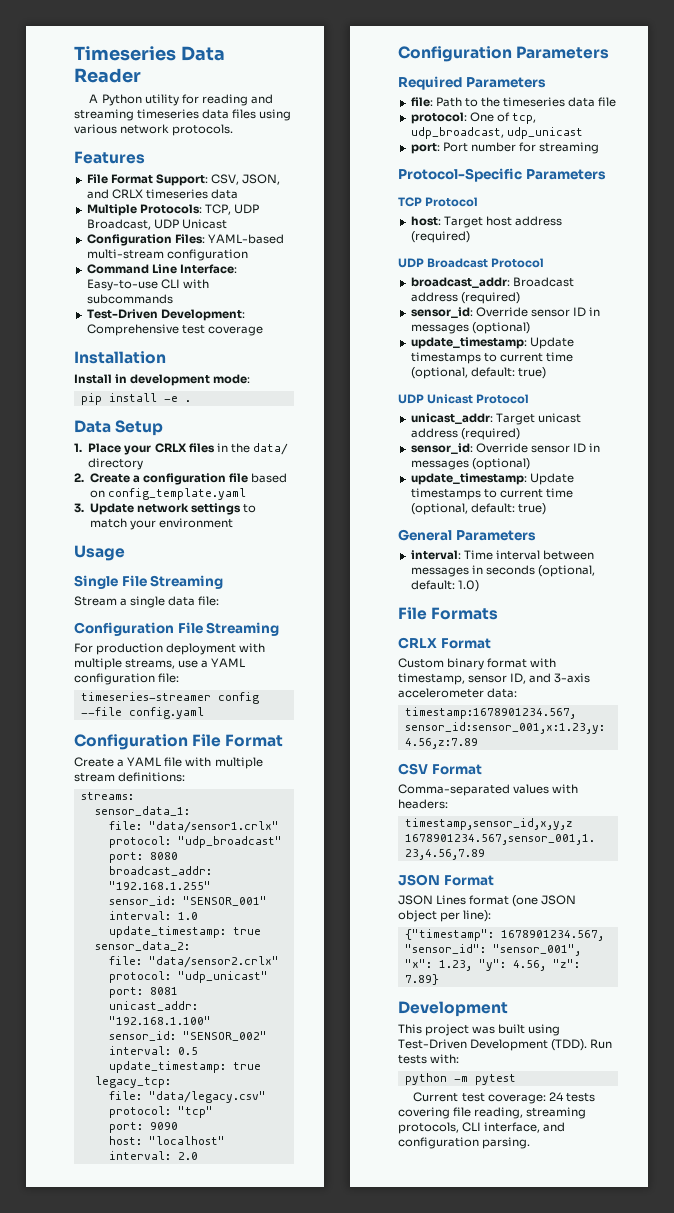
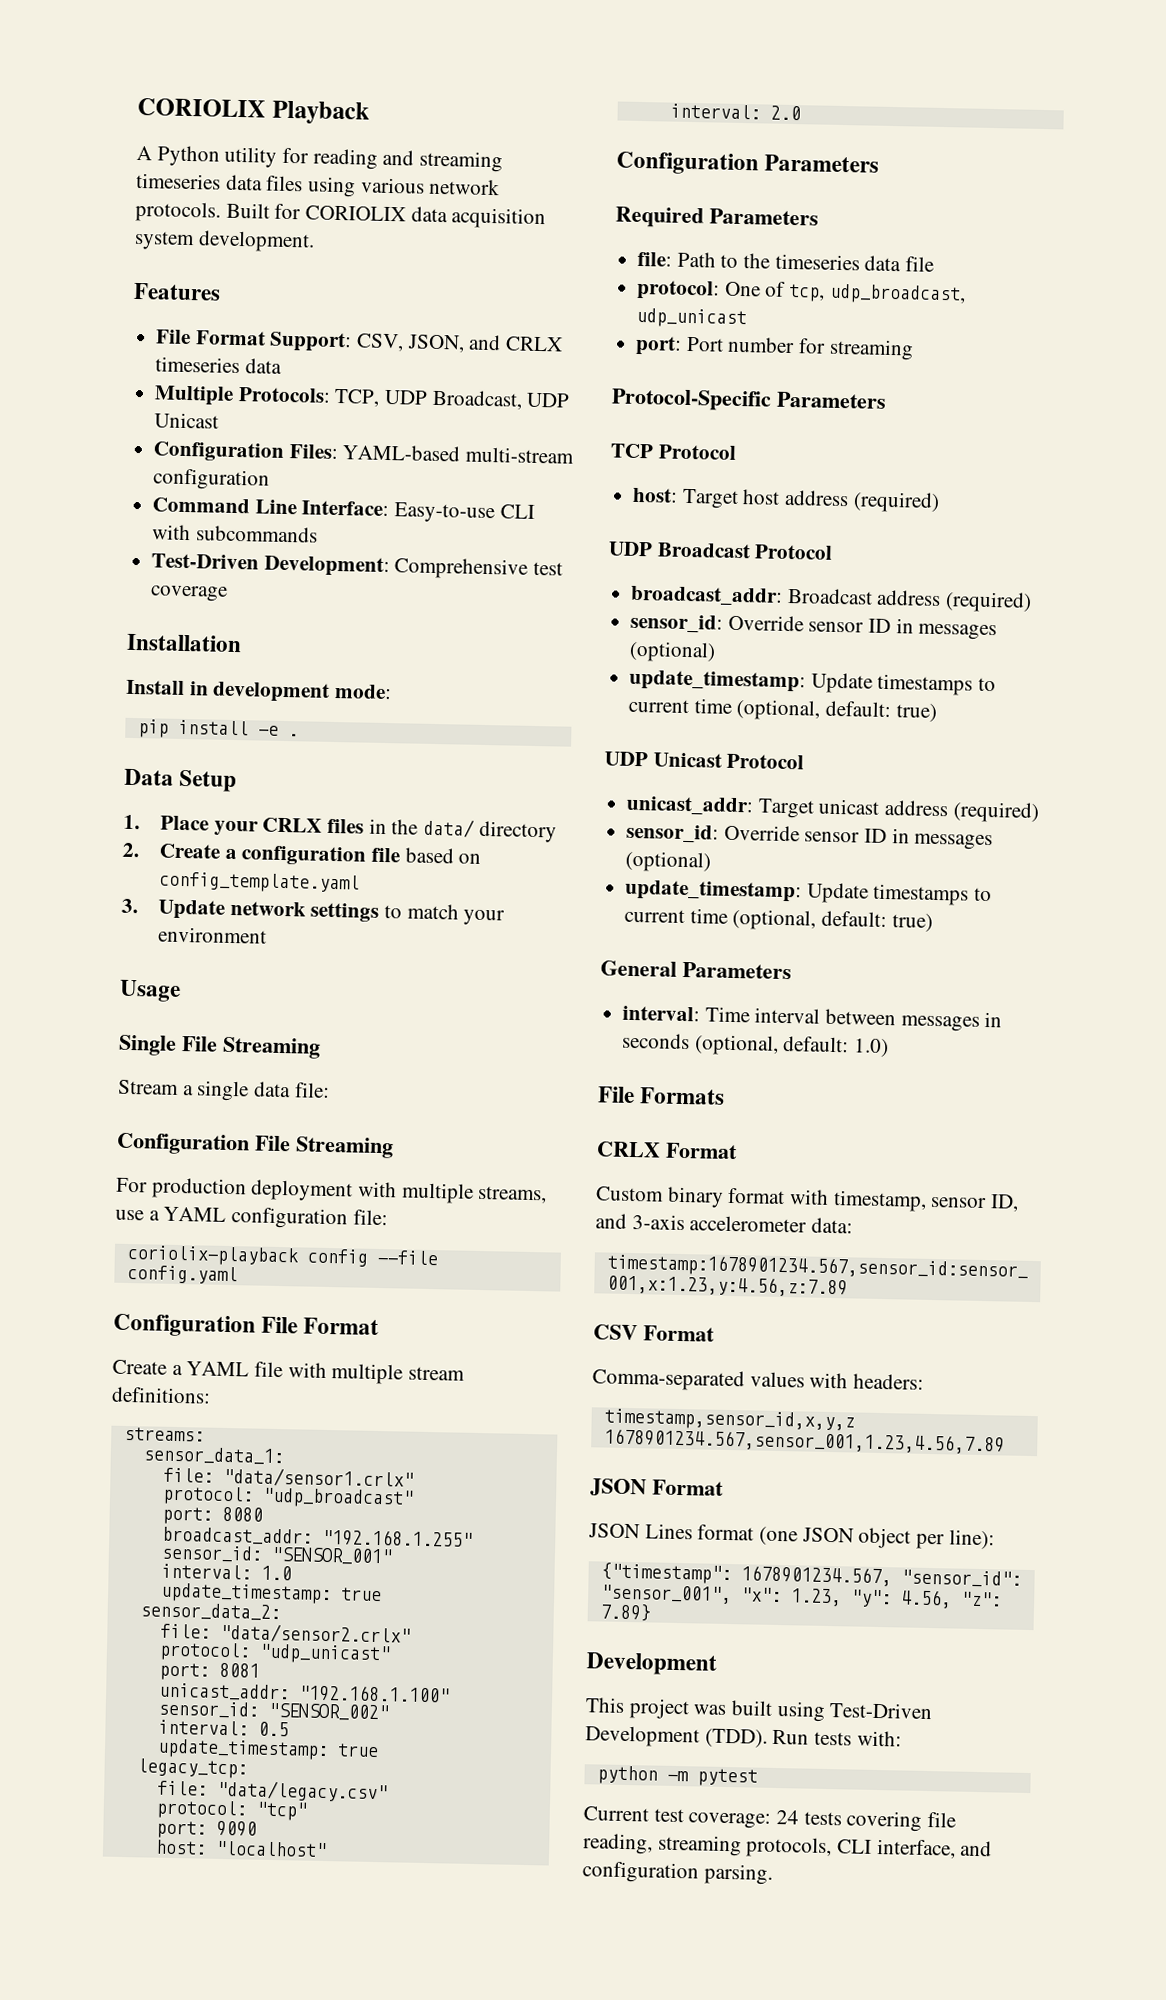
- Timeseries Data Reader
+ CORIOLIX Playback
+ Built for CORIOLIX data acquisition system development.
- timeseries-streamer config --file config.yaml
+ coriolix-playback config --file config.yaml

